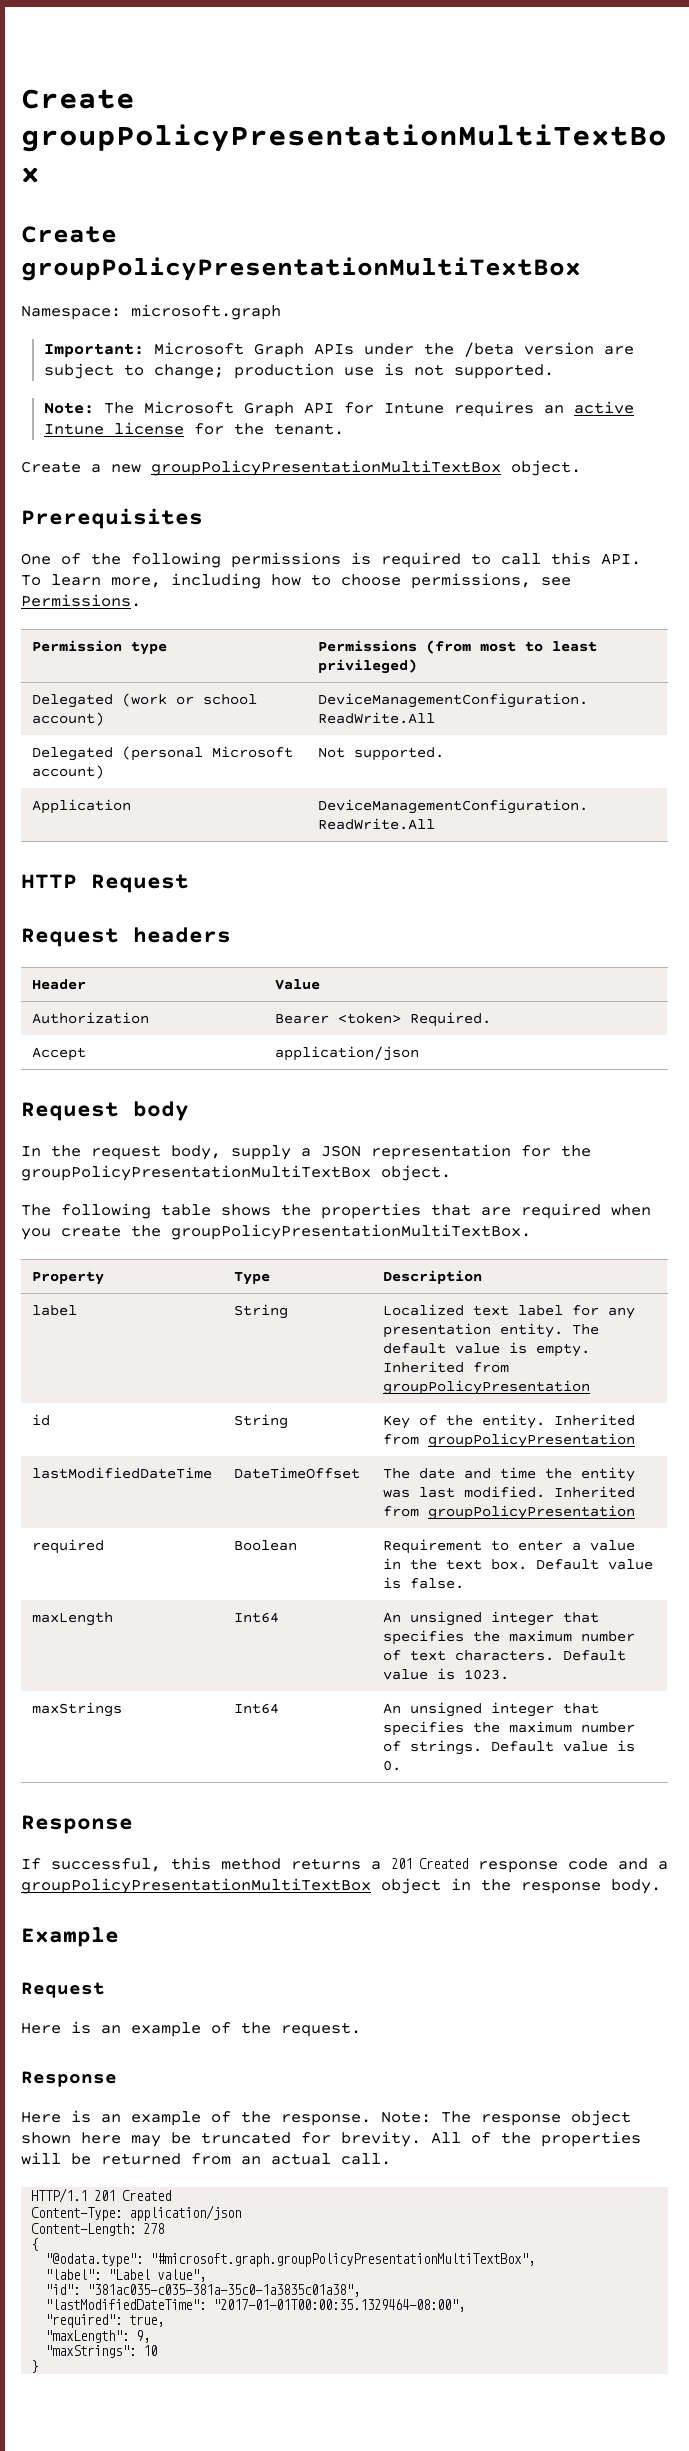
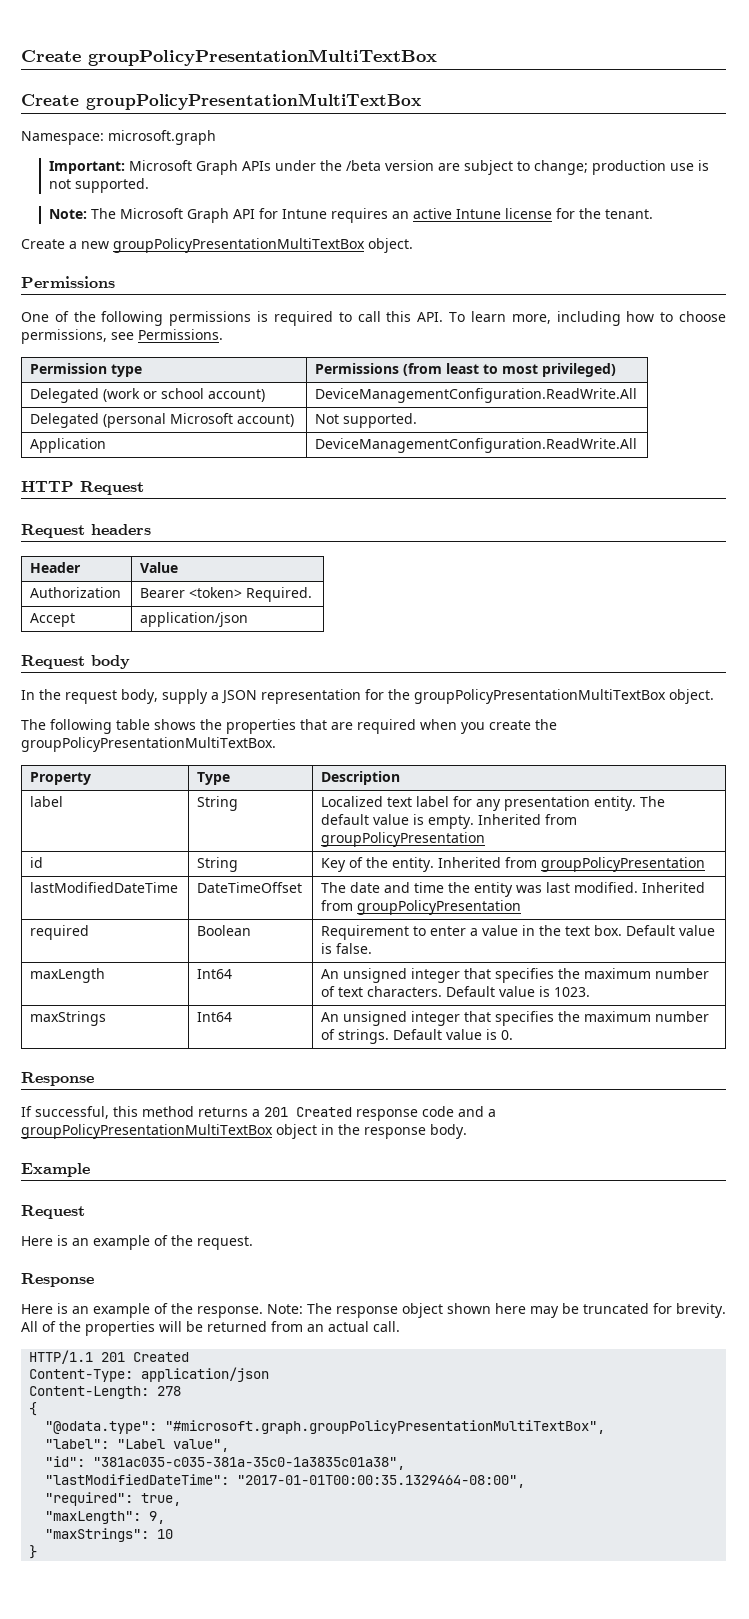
  Create a new groupPolicyPresentationMultiTextBox object.
- Prerequisites
+ Permissions
- Permission type | Permissions (from most to least privileged)
+ Permission type | Permissions (from least to most privileged)

